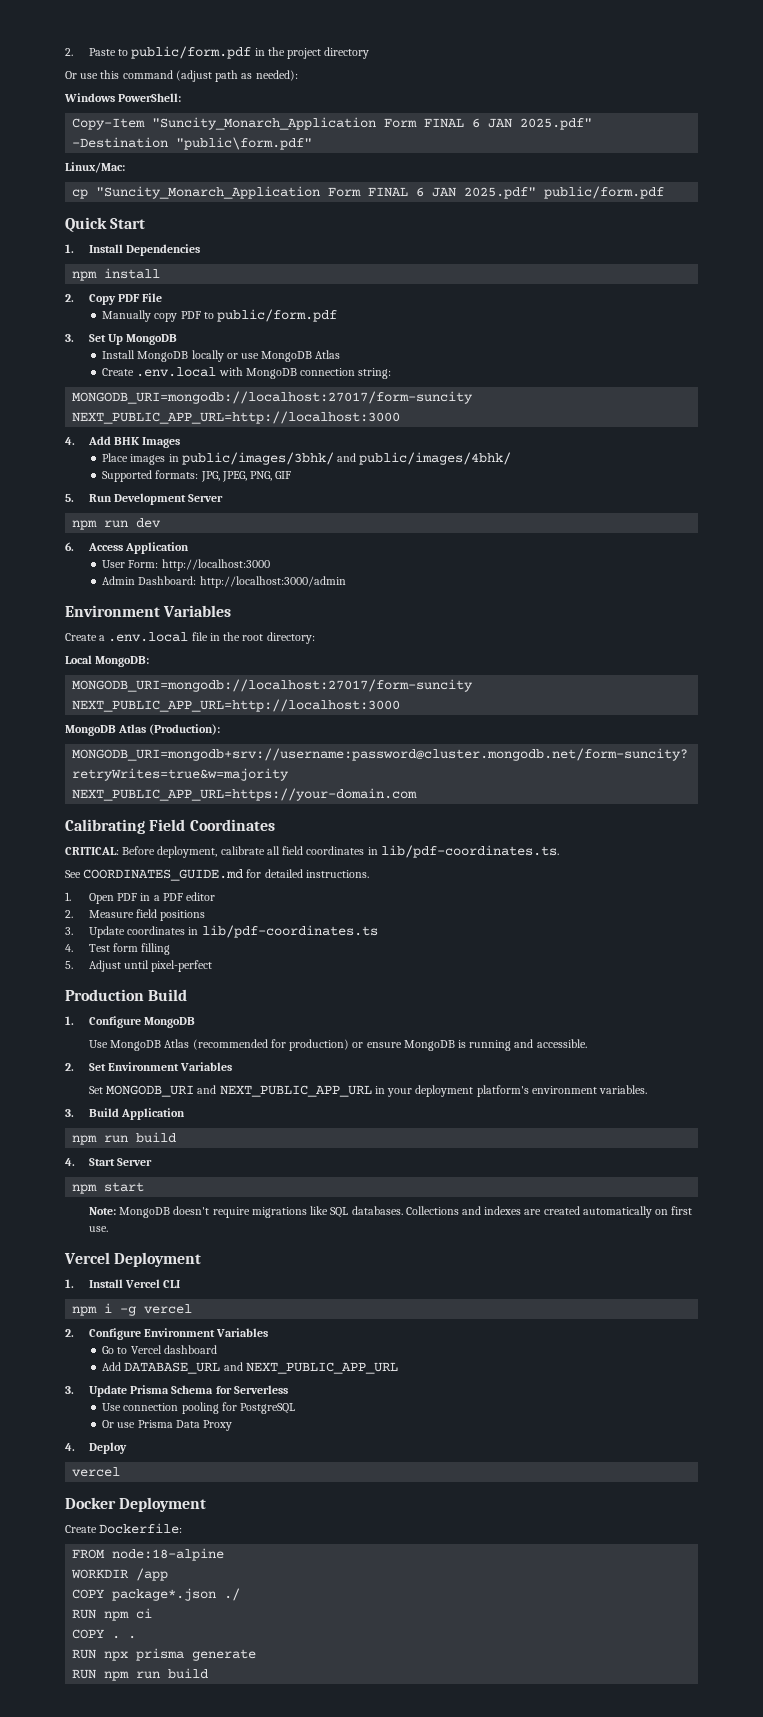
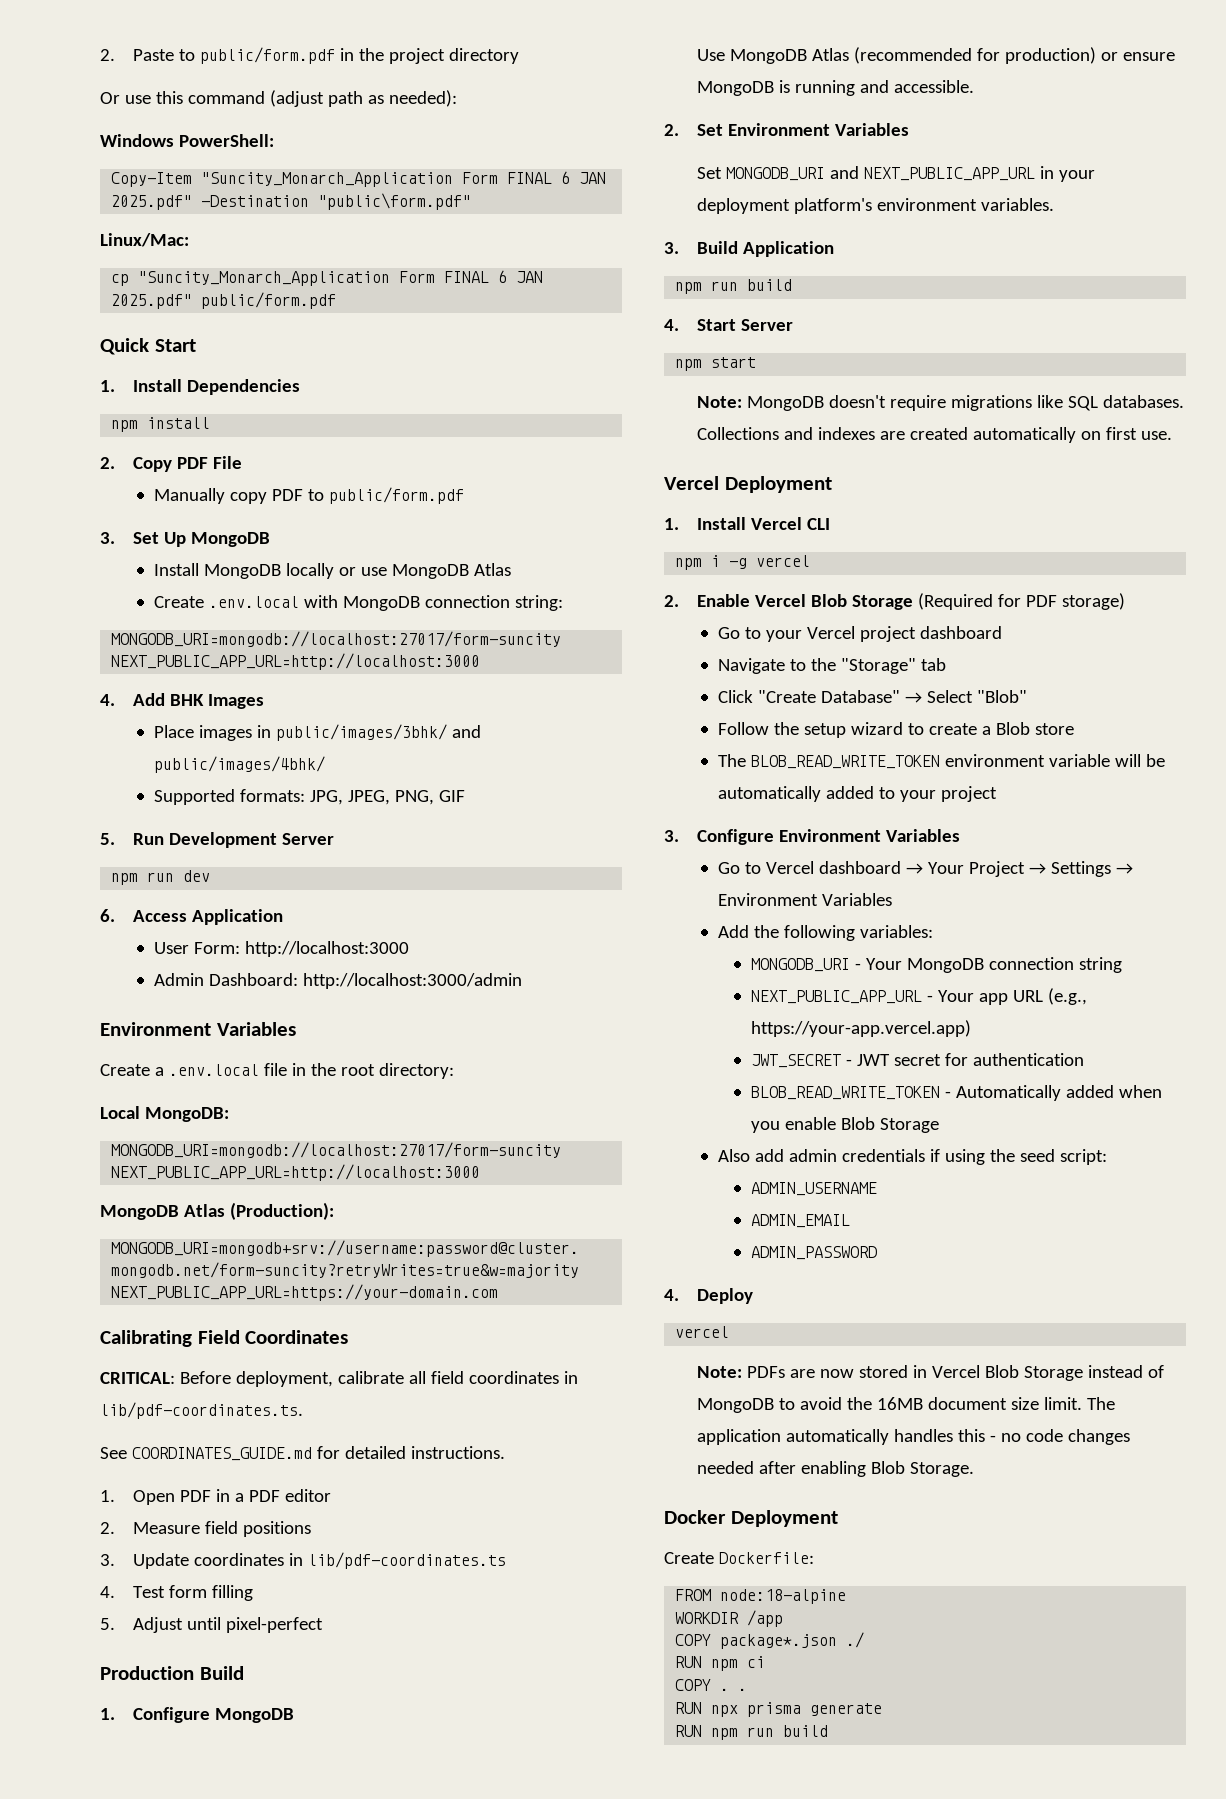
- 2. Configure Environment Variables
+ 2. Enable Vercel Blob Storage (Required for PDF storage)
+ Go to your Vercel project dashboard
+ Navigate to the "Storage" tab
+ Click "Create Database" → Select "Blob"
+ Follow the setup wizard to create a Blob store
+ The BLOB_READ_WRITE_TOKEN environment variable will be automatically added to your project
+ 3. Configure Environment Variables
- Go to Vercel dashboard
- Add DATABASE_URL and NEXT_PUBLIC_APP_URL
- 3. Update Prisma Schema for Serverless
- Use connection pooling for PostgreSQL
- Or use Prisma Data Proxy
+ Go to Vercel dashboard → Your Project → Settings → Environment Variables
+ Add the following variables:
+ MONGODB_URI - Your MongoDB connection string
+ NEXT_PUBLIC_APP_URL - Your app URL (e.g., https://your-app.vercel.app)
+ JWT_SECRET - JWT secret for authentication
+ BLOB_READ_WRITE_TOKEN - Automatically added when you enable Blob Storage
+ Also add admin credentials if using the seed script:
+ ADMIN_USERNAME
+ ADMIN_EMAIL
+ ADMIN_PASSWORD
  4. Deploy
  vercel
+ Note: PDFs are now stored in Vercel Blob Storage instead of MongoDB to avoid the 16MB document size limit. The application automatically handles this - no code changes needed after enabling Blob Storage.

